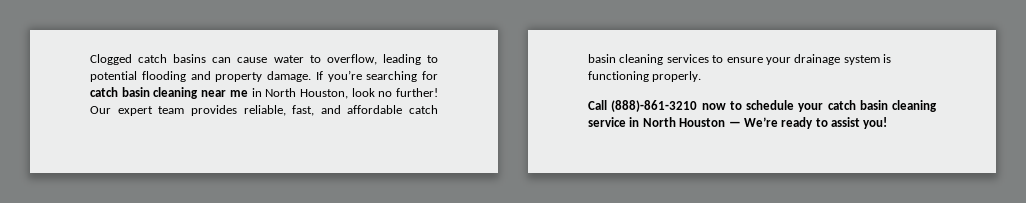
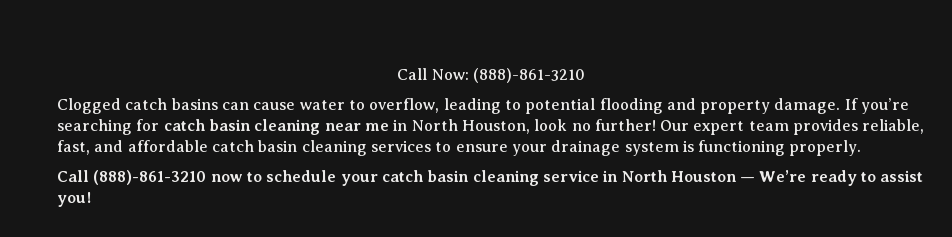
+ Call Now: (888)-861-3210

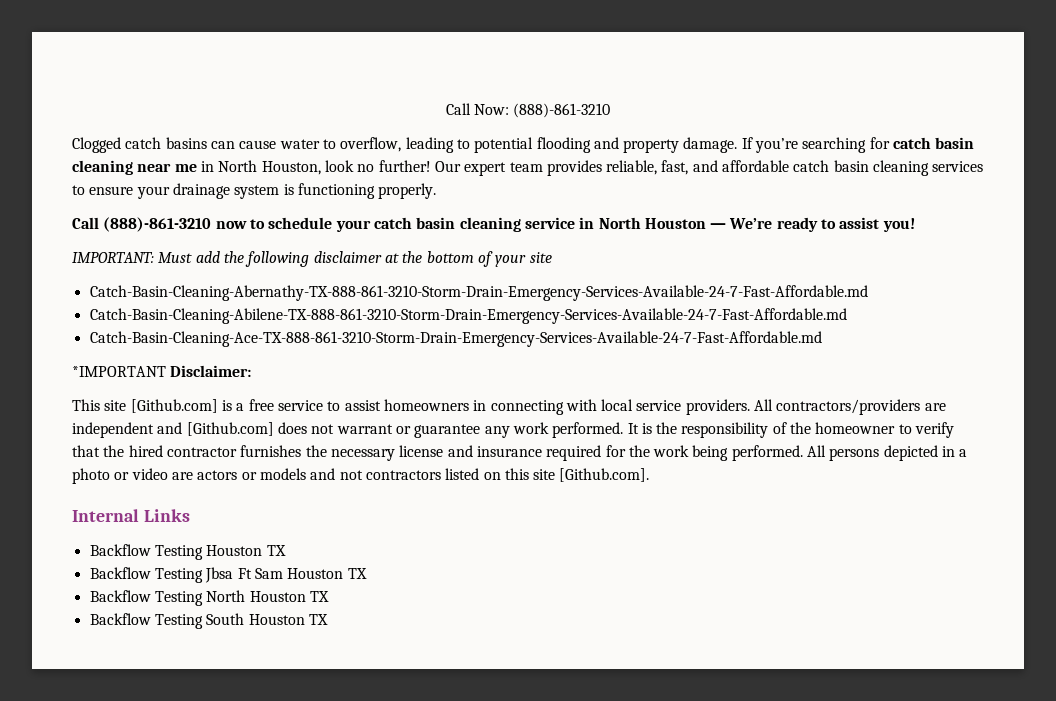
+ IMPORTANT: Must add the following disclaimer at the bottom of your site
+ Catch-Basin-Cleaning-Abernathy-TX-888-861-3210-Storm-Drain-Emergency-Services-Available-24-7-Fast-Affordable.md
+ Catch-Basin-Cleaning-Abilene-TX-888-861-3210-Storm-Drain-Emergency-Services-Available-24-7-Fast-Affordable.md
+ Catch-Basin-Cleaning-Ace-TX-888-861-3210-Storm-Drain-Emergency-Services-Available-24-7-Fast-Affordable.md
+ *IMPORTANT Disclaimer:
+ This site [Github.com] is a free service to assist homeowners in connecting with local service providers. All contractors/providers are independent and [Github.com] does not warrant or guarantee any work performed. It is the responsibility of the homeowner to verify that the hired contractor furnishes the necessary license and insurance required for the work being performed. All persons depicted in a photo or video are actors or models and not contractors listed on this site [Github.com].
+ Internal Links
+ Backflow Testing Houston TX
+ Backflow Testing Jbsa Ft Sam Houston TX
+ Backflow Testing North Houston TX
+ Backflow Testing South Houston TX

